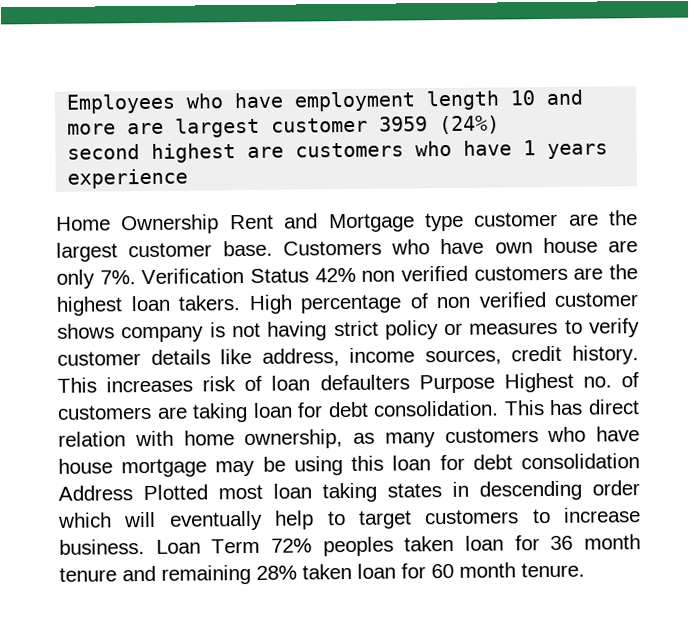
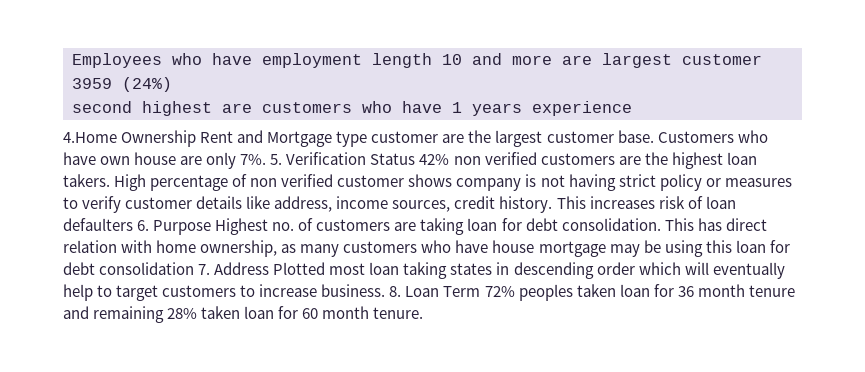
- Home Ownership Rent and Mortgage type customer are the largest customer base.
+ 4.Home Ownership Rent and Mortgage type customer are the largest customer base.
- Verification Status 42% non verified customers are the highest loan takers.
+ 5. Verification Status 42% non verified customers are the highest loan takers.
- This increases risk of loan defaulters Purpose Highest no. of customers are taking loan for debt consolidation.
+ This increases risk of loan defaulters 6. Purpose Highest no. of customers are taking loan for debt consolidation.
- This has direct relation with home ownership, as many customers who have house mortgage may be using this loan for debt consolidation Address Plotted most loan taking states in descending order which will eventually help to target customers to increase business.
+ This has direct relation with home ownership, as many customers who have house mortgage may be using this loan for debt consolidation 7. Address Plotted most loan taking states in descending order which will eventually help to target customers to increase business.
- Loan Term 72% peoples taken loan for 36 month tenure and remaining 28% taken loan for 60 month tenure.
+ 8. Loan Term 72% peoples taken loan for 36 month tenure and remaining 28% taken loan for 60 month tenure.

